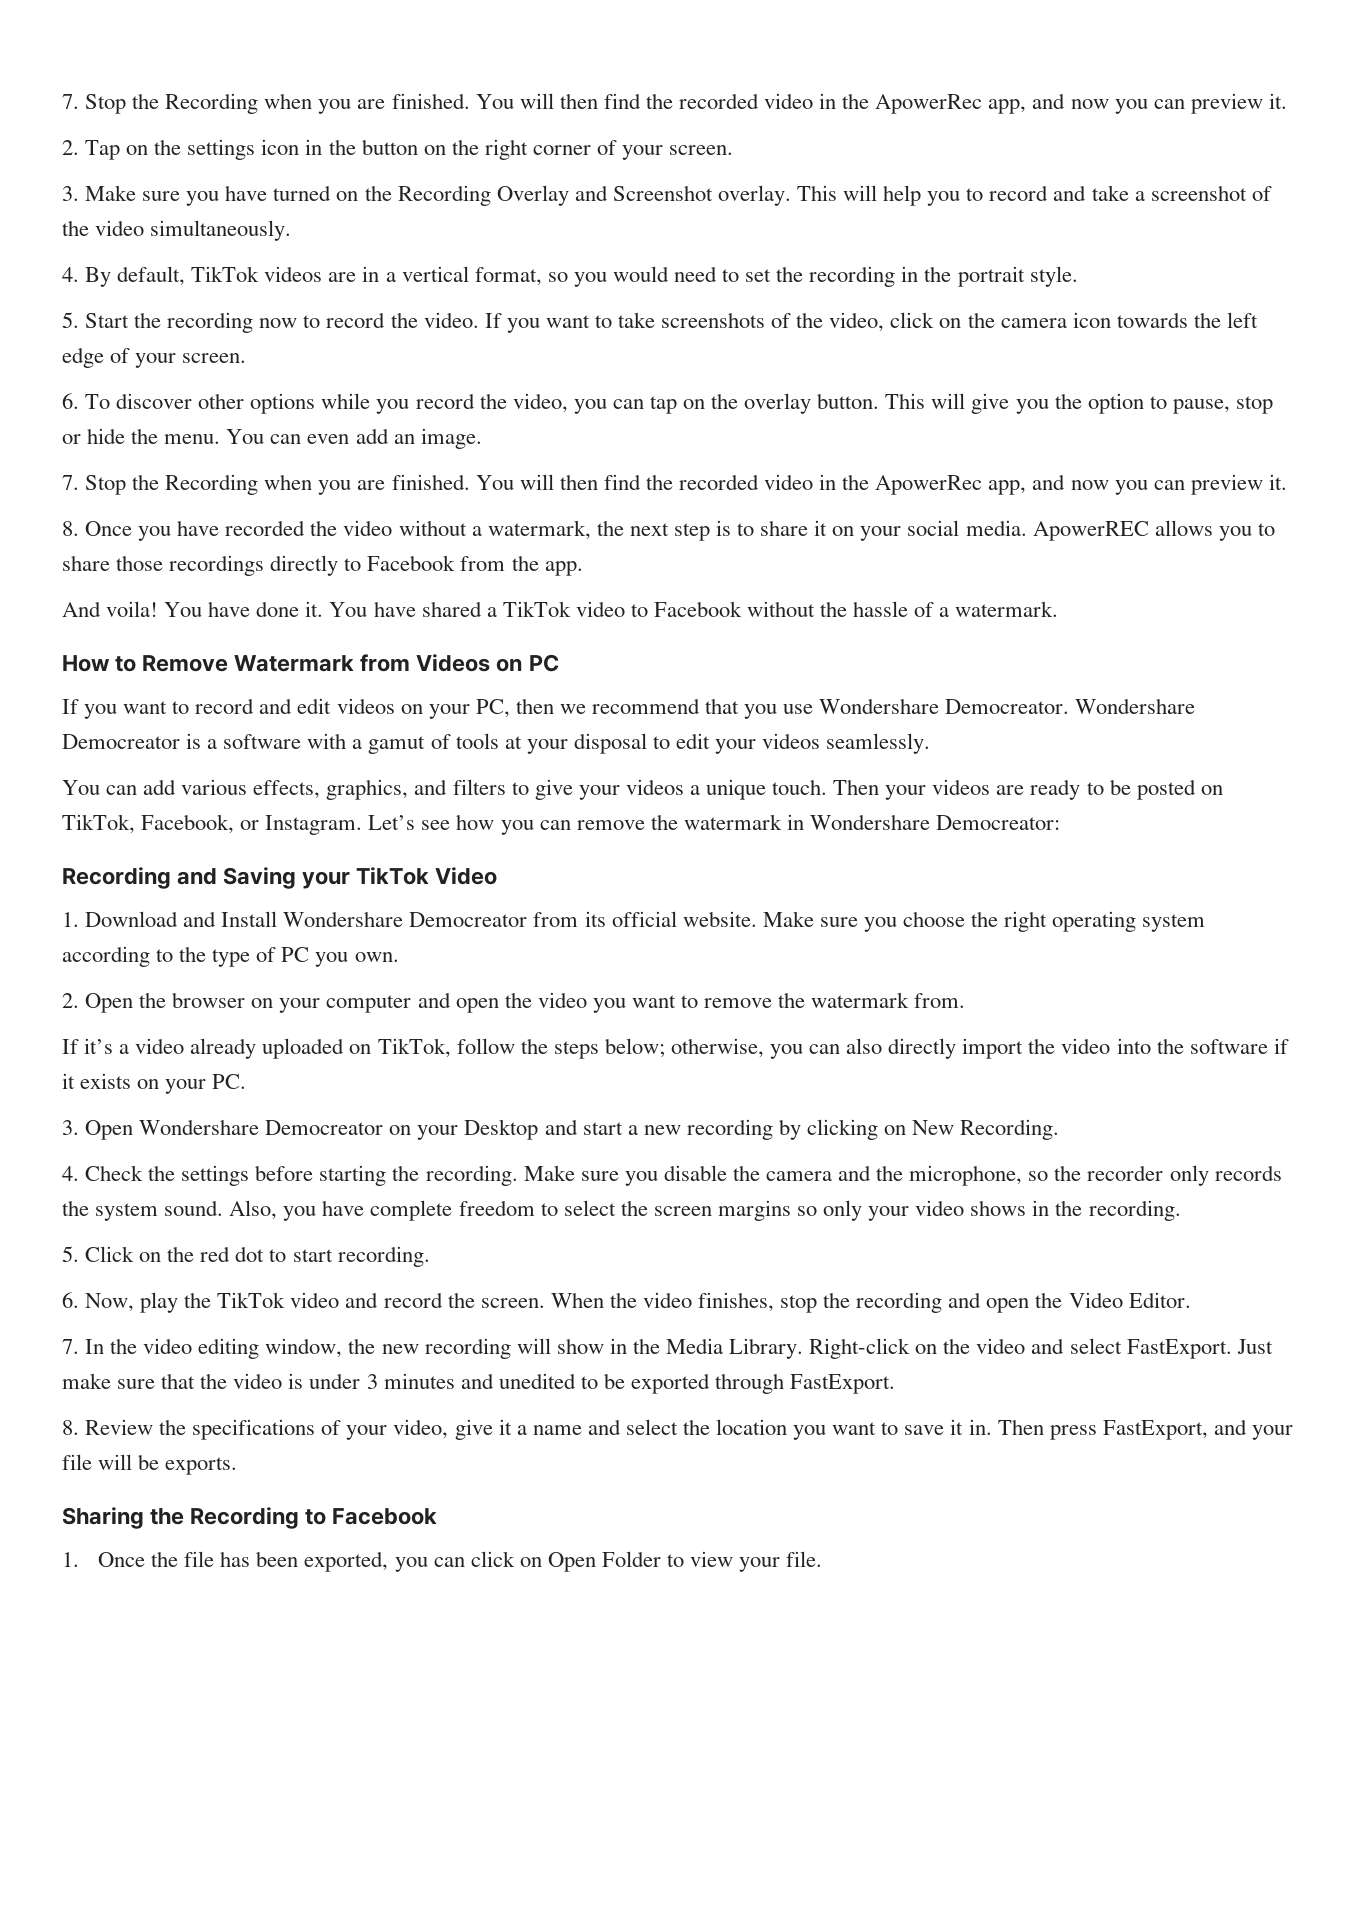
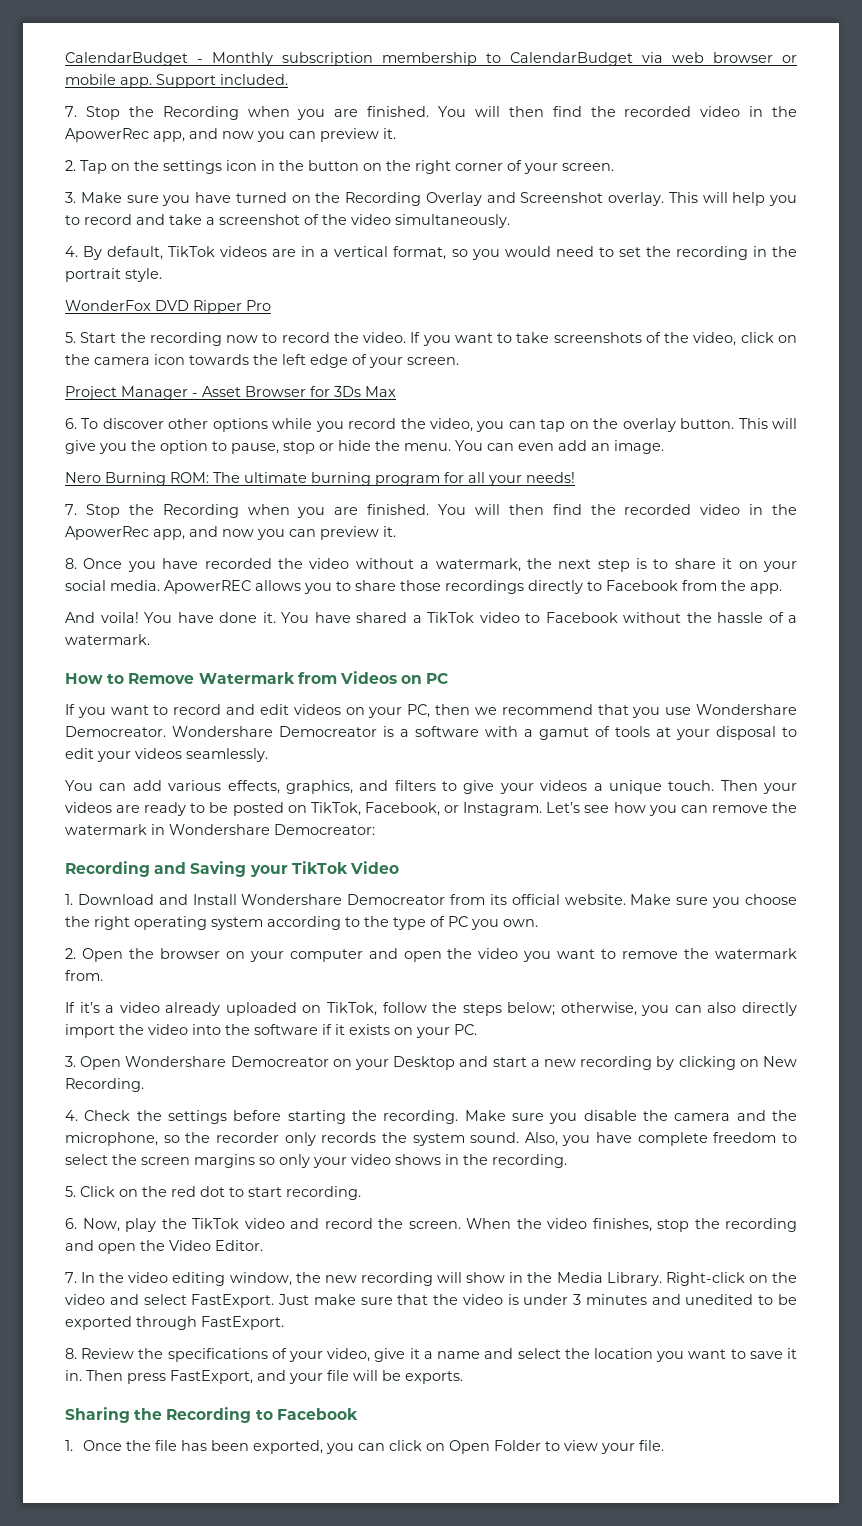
+ CalendarBudget - Monthly subscription membership to CalendarBudget via web browser or mobile app. Support included.
+ WonderFox DVD Ripper Pro
+ Project Manager - Asset Browser for 3Ds Max
+ Nero Burning ROM: The ultimate burning program for all your needs!

